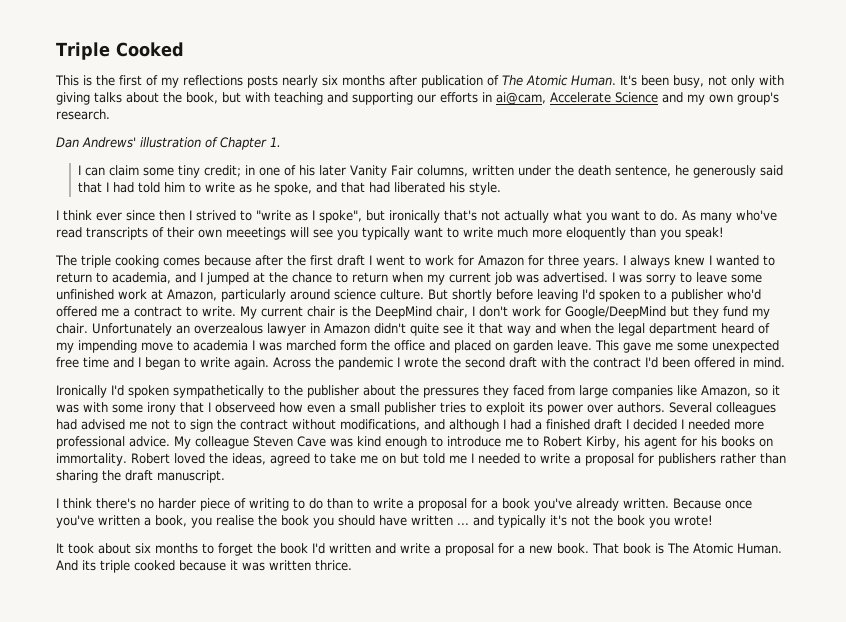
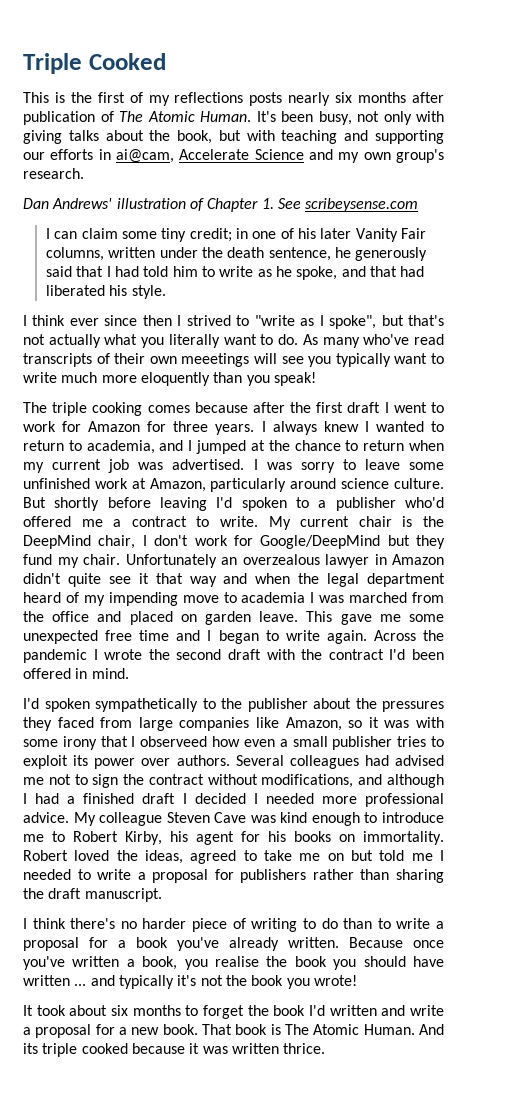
- Dan Andrews' illustration of Chapter 1.
+ Dan Andrews' illustration of Chapter 1. See scribeysense.com
- I think ever since then I strived to "write as I spoke", but ironically that's not actually what you want to do.
+ I think ever since then I strived to "write as I spoke", but that's not actually what you literally want to do.
- Unfortunately an overzealous lawyer in Amazon didn't quite see it that way and when the legal department heard of my impending move to academia I was marched form the office and placed on garden leave.
+ Unfortunately an overzealous lawyer in Amazon didn't quite see it that way and when the legal department heard of my impending move to academia I was marched from the office and placed on garden leave.
- Ironically I'd spoken sympathetically to the publisher about the pressures they faced from large companies like Amazon, so it was with some irony that I observeed how even a small publisher tries to exploit its power over authors.
+ I'd spoken sympathetically to the publisher about the pressures they faced from large companies like Amazon, so it was with some irony that I observeed how even a small publisher tries to exploit its power over authors.

